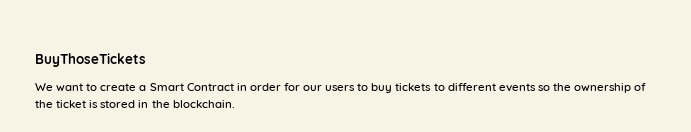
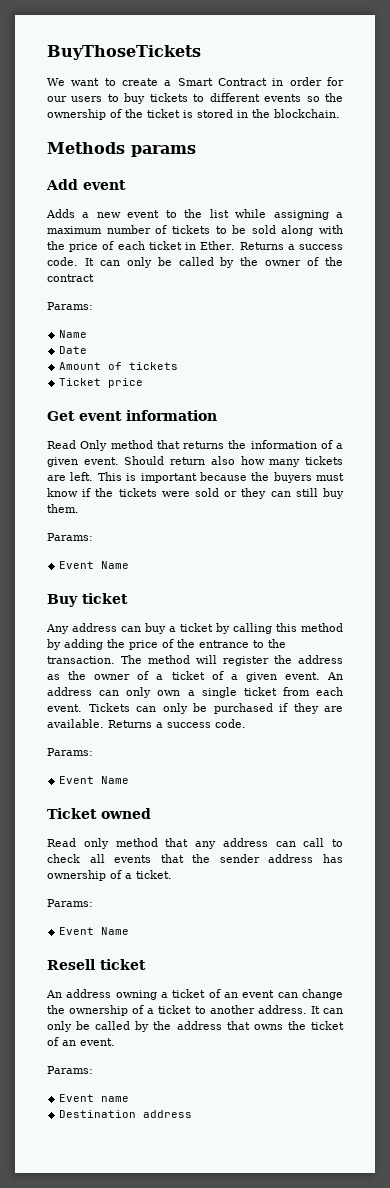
+ Methods params
+ Add event
+ Adds a new event to the list while assigning a maximum number of tickets to be sold along with the price of each ticket in Ether. Returns a success code. It can only be called by the owner of the contract
+ Params:
+ Name
+ Date
+ Amount of tickets
+ Ticket price
+ Get event information
+ Read Only method that returns the information of a given event. Should return also how many tickets are left. This is important because the buyers must know if the tickets were sold or they can still buy them.
+ Params:
+ Event Name
+ Buy ticket
+ Any address can buy a ticket by calling this method by adding the price of the entrance to the transaction. The method will register the address as the owner of a ticket of a given event. An address can only own a single ticket from each event. Tickets can only be purchased if they are available. Returns a success code.
+ Params:
+ Event Name
+ Ticket owned
+ Read only method that any address can call to check all events that the sender address has ownership of a ticket.
+ Params:
+ Event Name
+ Resell ticket
+ An address owning a ticket of an event can change the ownership of a ticket to another address. It can only be called by the address that owns the ticket of an event.
+ Params:
+ Event name
+ Destination address

